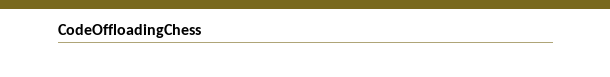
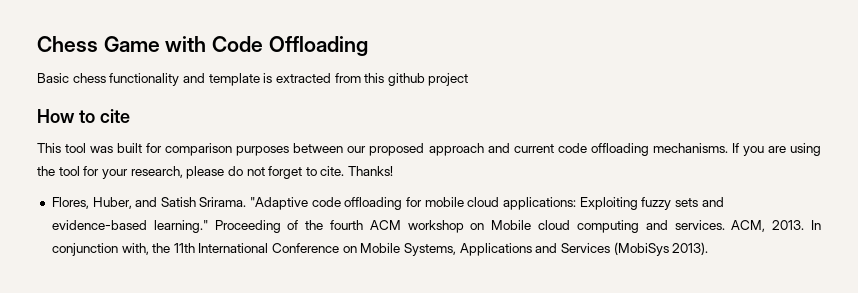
- CodeOffloadingChess
+ Chess Game with Code Offloading
+ Basic chess functionality and template is extracted from this github project
+ How to cite
+ This tool was built for comparison purposes between our proposed approach and current code offloading mechanisms. If you are using the tool for your research, please do not forget to cite. Thanks!
+ Flores, Huber, and Satish Srirama. "Adaptive code offloading for mobile cloud applications: Exploiting fuzzy sets and evidence-based learning." Proceeding of the fourth ACM workshop on Mobile cloud computing and services. ACM, 2013. In conjunction with, the 11th International Conference on Mobile Systems, Applications and Services (MobiSys 2013).

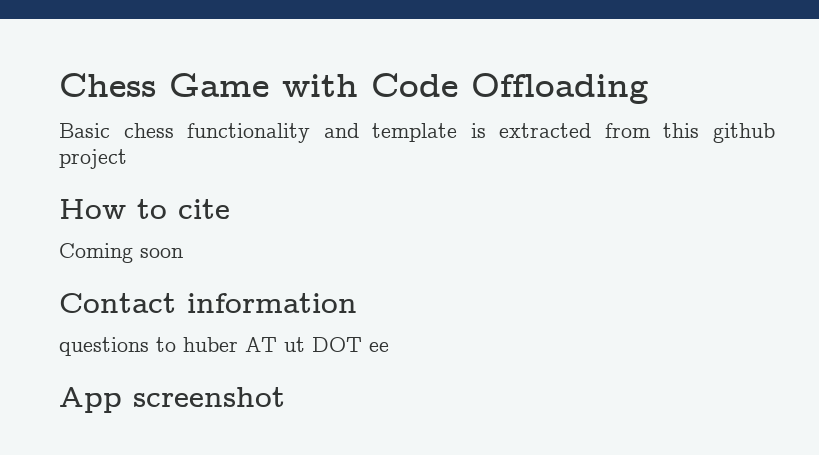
- This tool was built for comparison purposes between our proposed approach and current code offloading mechanisms. If you are using the tool for your research, please do not forget to cite. Thanks!
- Flores, Huber, and Satish Srirama. "Adaptive code offloading for mobile cloud applications: Exploiting fuzzy sets and evidence-based learning." Proceeding of the fourth ACM workshop on Mobile cloud computing and services. ACM, 2013. In conjunction with, the 11th International Conference on Mobile Systems, Applications and Services (MobiSys 2013).
+ Coming soon
+ Contact information
+ questions to huber AT ut DOT ee
+ App screenshot

